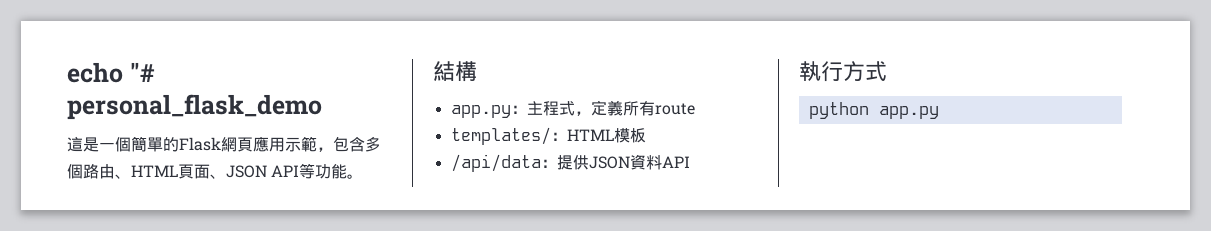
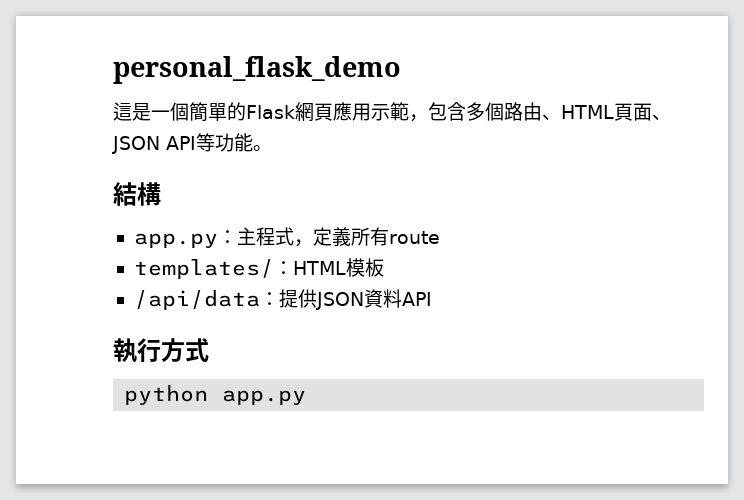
- echo "# personal_flask_demo
+ personal_flask_demo

